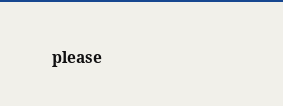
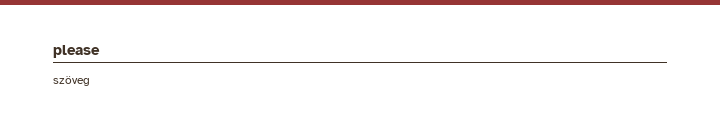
+ szöveg

